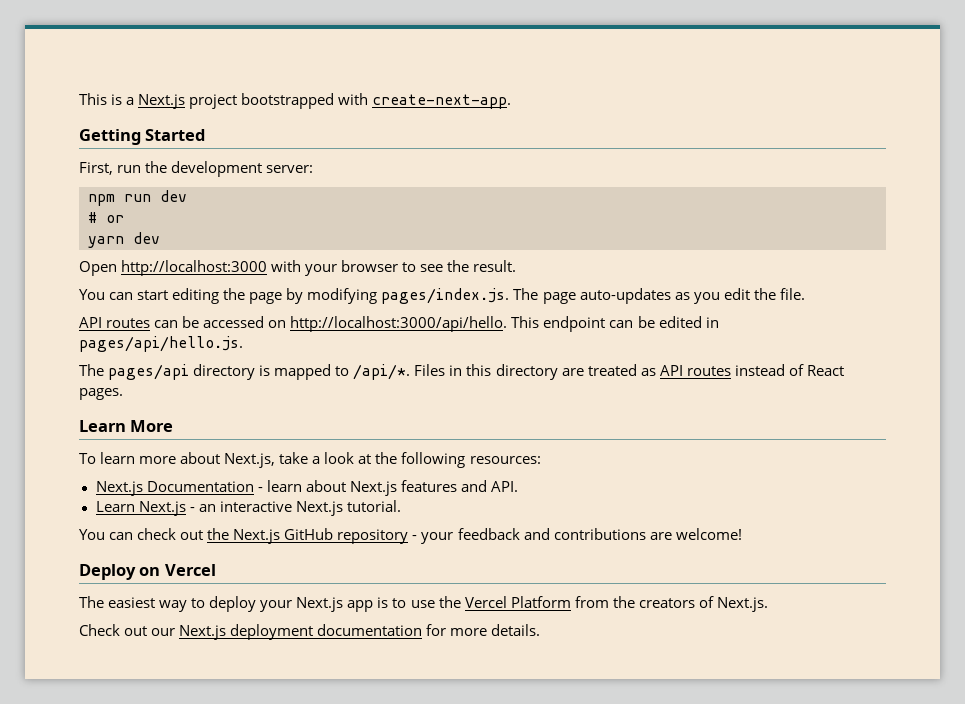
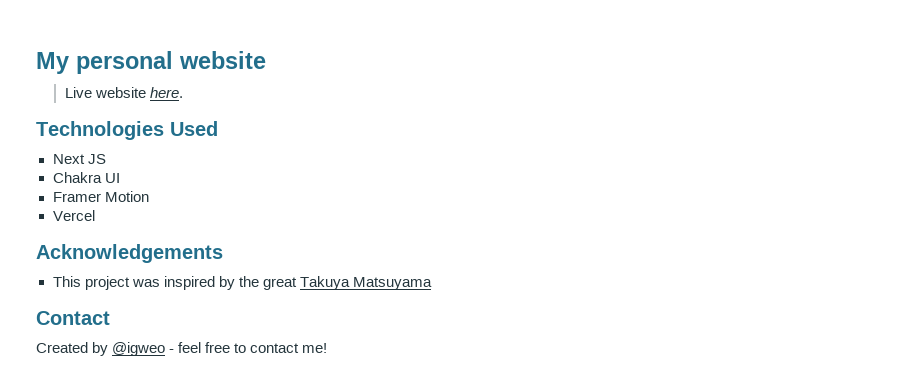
- This is a Next.js project bootstrapped with create-next-app.
- Getting Started
- First, run the development server:
- npm run dev
- # or
- yarn dev
- Open http://localhost:3000 with your browser to see the result.
- You can start editing the page by modifying pages/index.js. The page auto-updates as you edit the file.
- API routes can be accessed on http://localhost:3000/api/hello. This endpoint can be edited in pages/api/hello.js.
- The pages/api directory is mapped to /api/*. Files in this directory are treated as API routes instead of React pages.
- Learn More
- To learn more about Next.js, take a look at the following resources:
- Next.js Documentation - learn about Next.js features and API.
- Learn Next.js - an interactive Next.js tutorial.
- You can check out the Next.js GitHub repository - your feedback and contributions are welcome!
- Deploy on Vercel
- The easiest way to deploy your Next.js app is to use the Vercel Platform from the creators of Next.js.
- Check out our Next.js deployment documentation for more details.
+ My personal website
+ Live website here.
+ Technologies Used
+ Next JS
+ Chakra UI
+ Framer Motion
+ Vercel
+ Acknowledgements
+ This project was inspired by the great Takuya Matsuyama
+ Contact
+ Created by @igweo - feel free to contact me!

